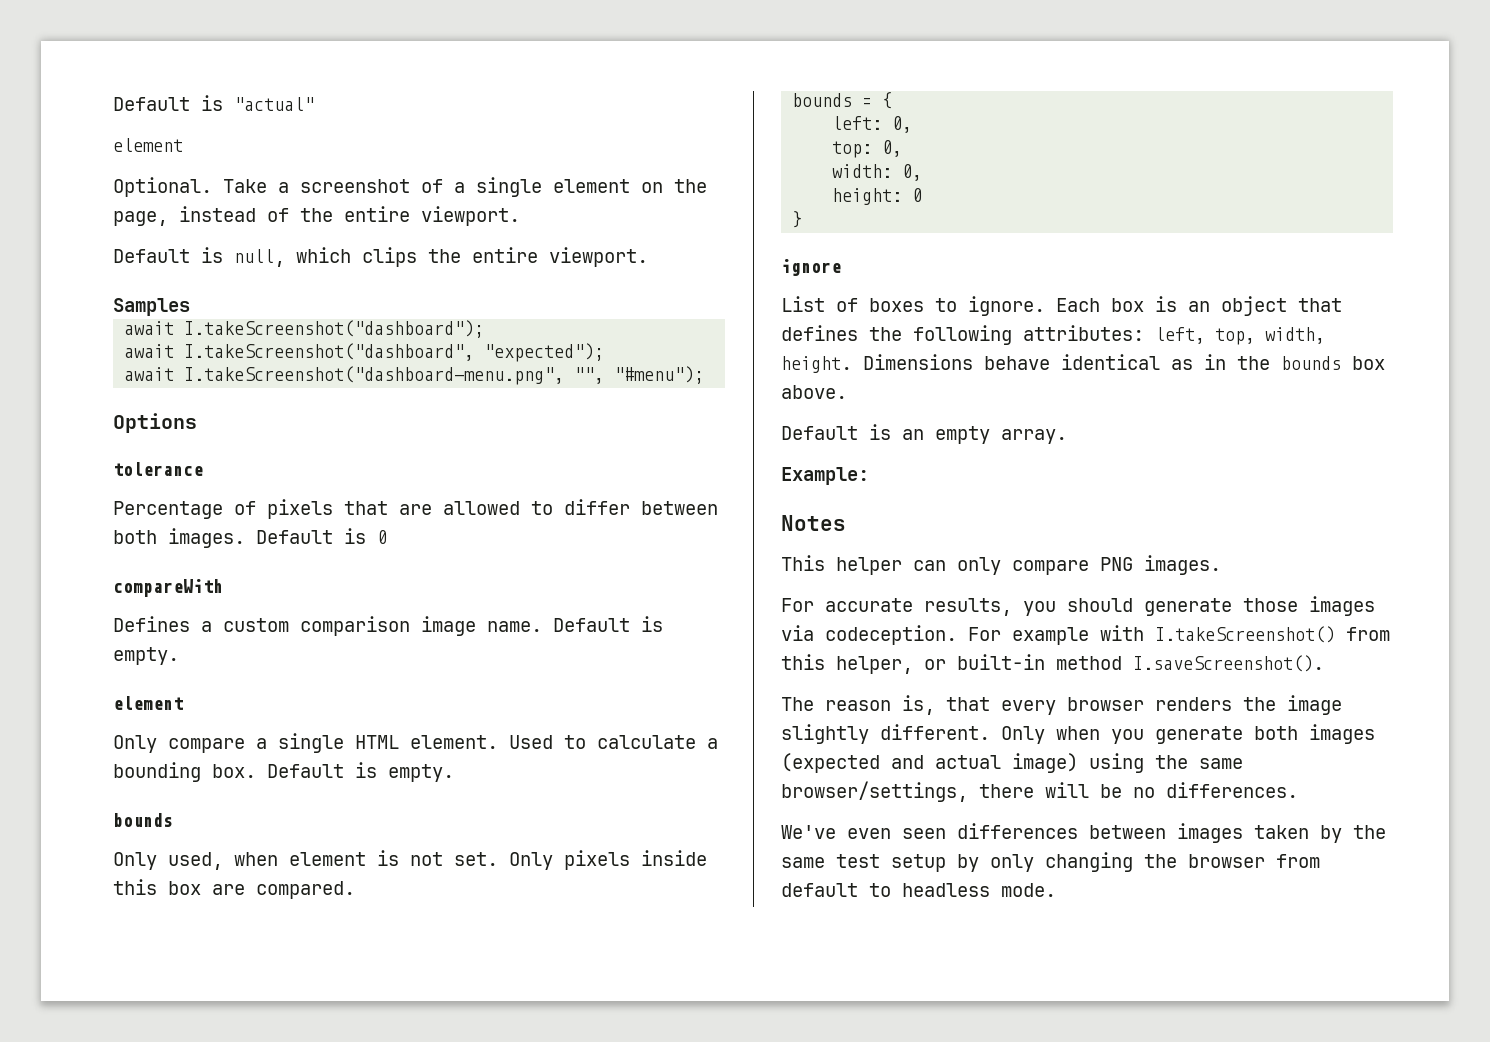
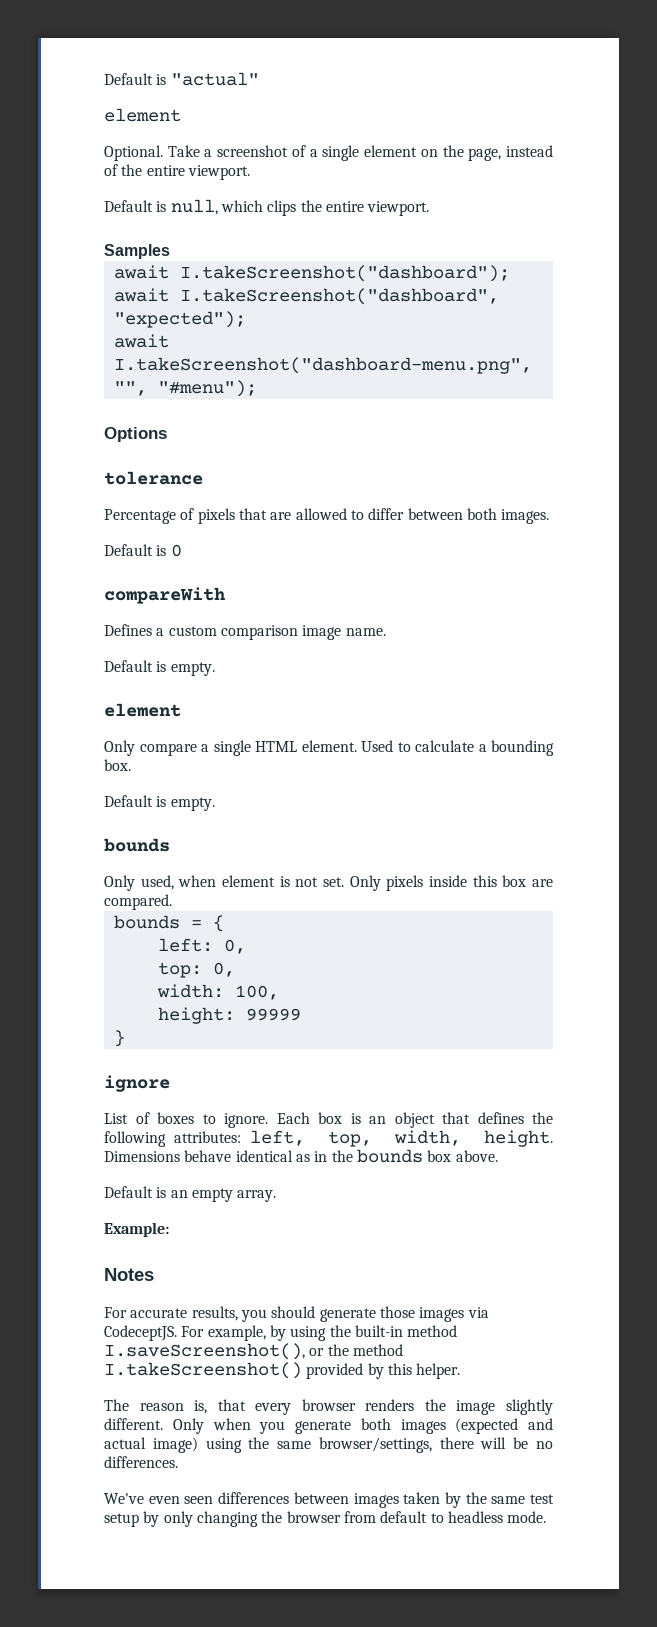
- Percentage of pixels that are allowed to differ between both images. Default is 0
+ Percentage of pixels that are allowed to differ between both images.
+ Default is 0
- Defines a custom comparison image name. Default is empty.
+ Defines a custom comparison image name.
+ Default is empty.
- Used to calculate a bounding box. Default is empty.
+ Used to calculate a bounding box.
+ Default is empty.
- width: 0,
+ width: 100,
- height: 0
+ height: 99999
- This helper can only compare PNG images.
- For accurate results, you should generate those images via codeception. For example with I.takeScreenshot() from this helper, or built-in method I.saveScreenshot().
+ For accurate results, you should generate those images via CodeceptJS. For example, by using the built-in method I.saveScreenshot(), or the method I.takeScreenshot() provided by this helper.

